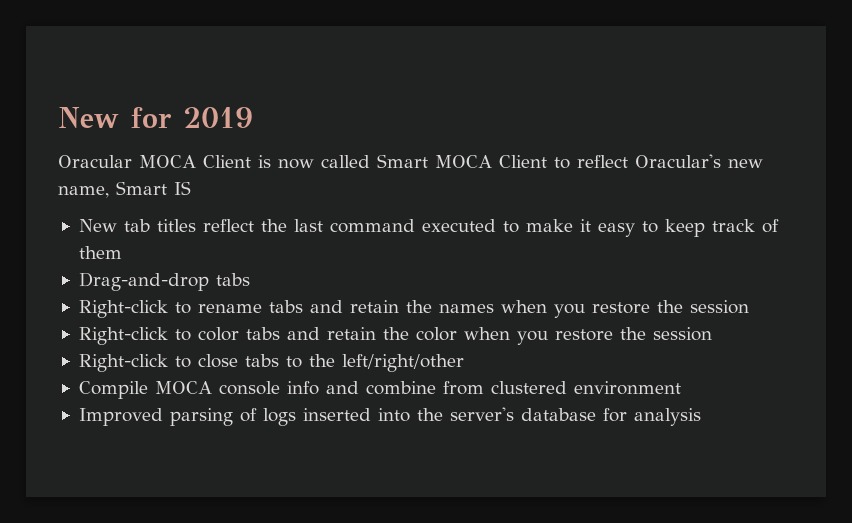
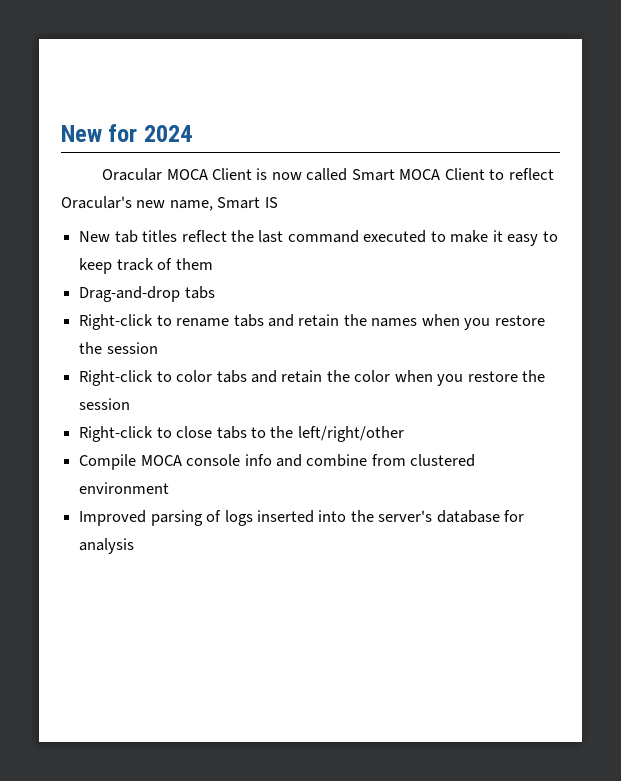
- New for 2019
+ New for 2024

